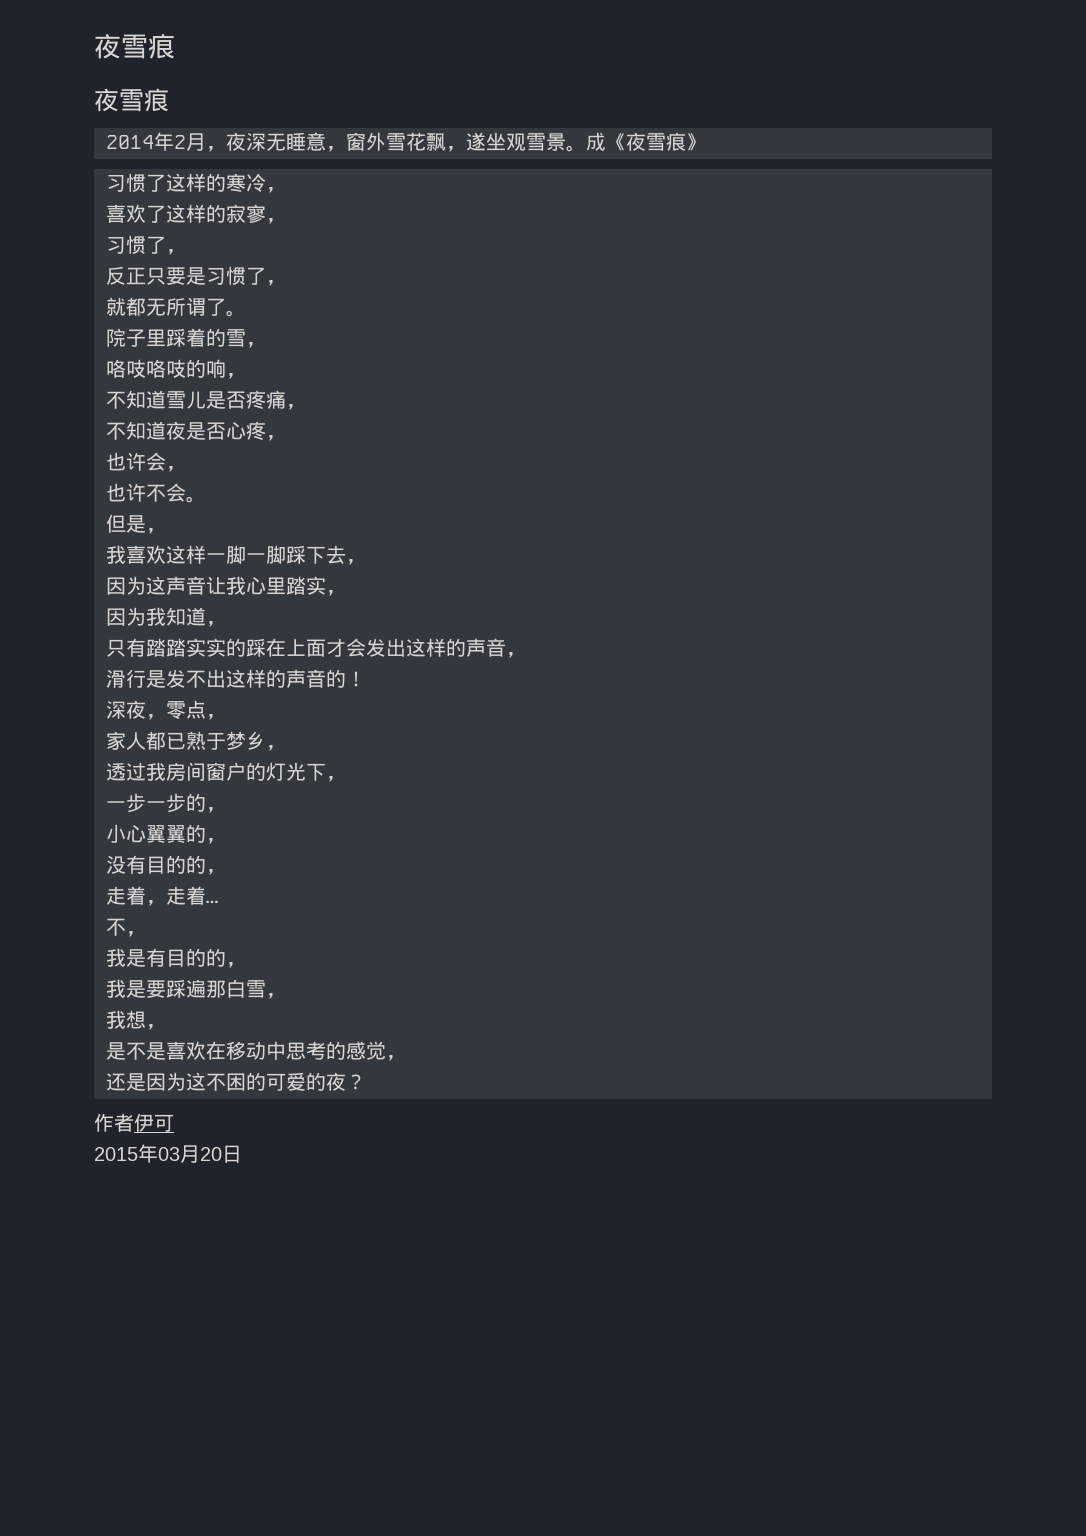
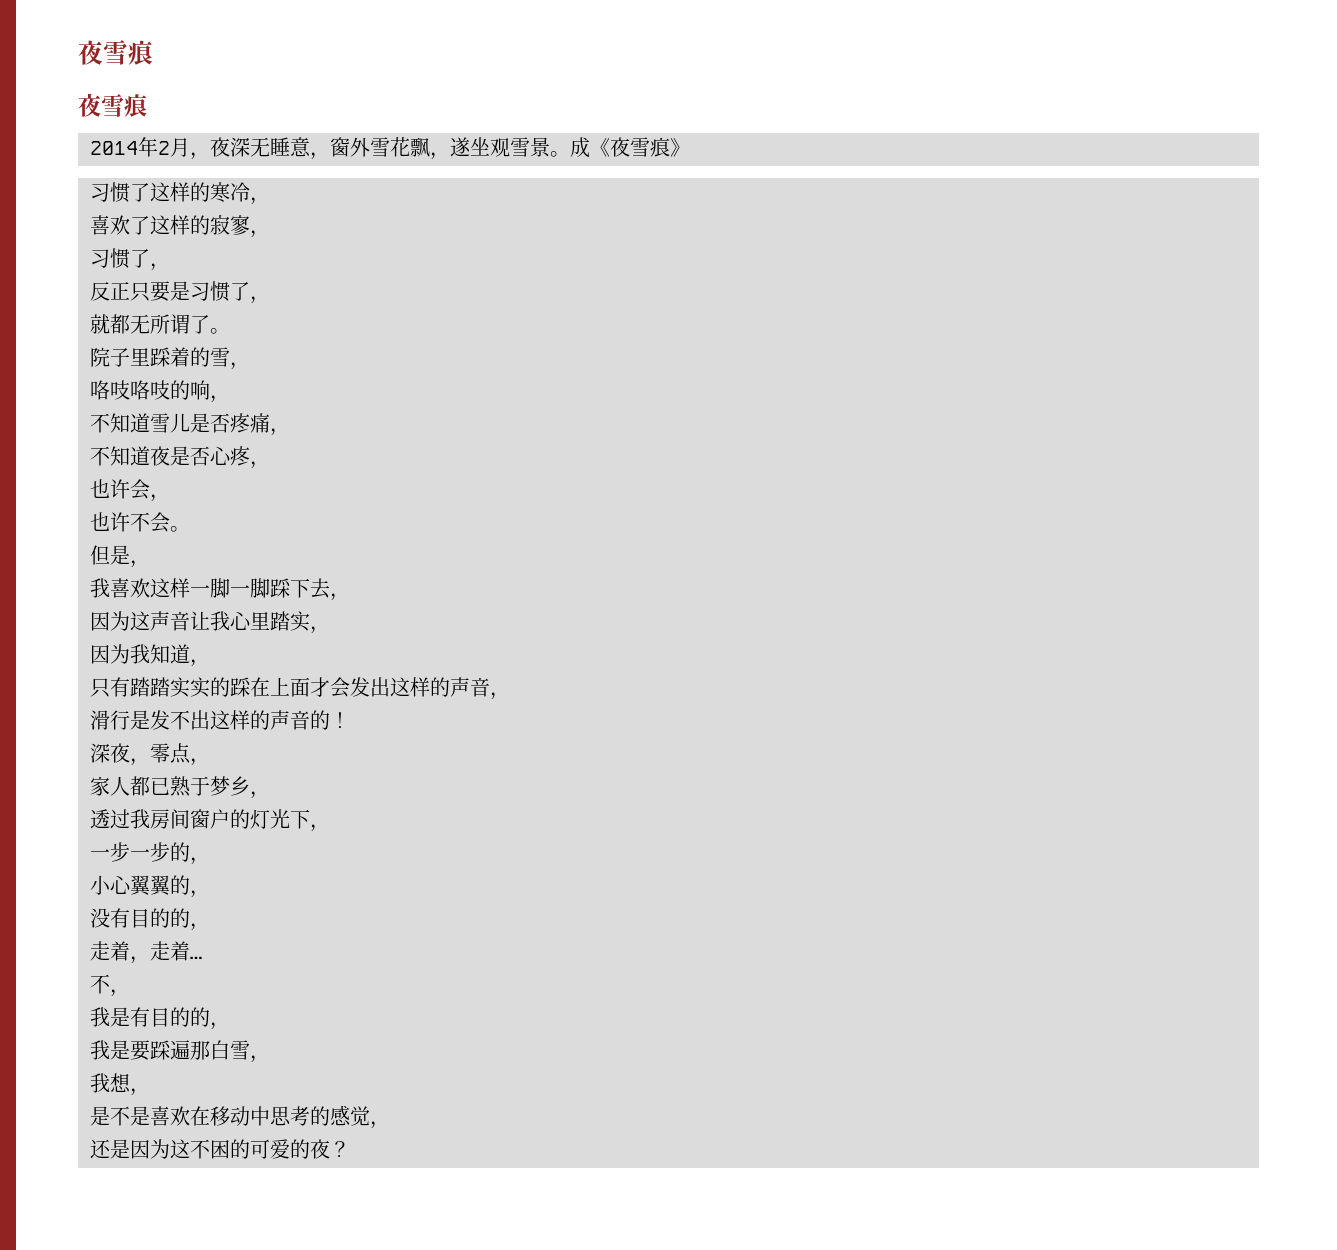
- 作者伊可
- 2015年03月20日

